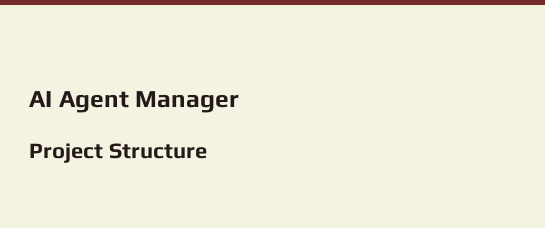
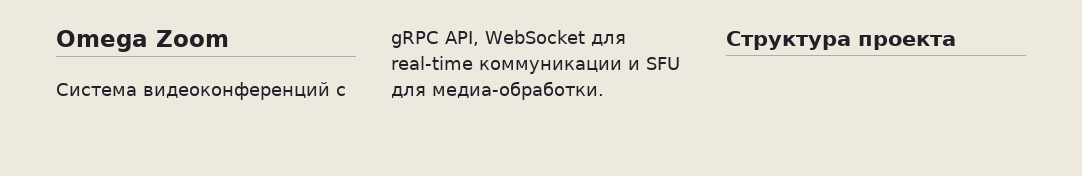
- AI Agent Manager
- Project Structure
+ Omega Zoom
+ Система видеоконференций с gRPC API, WebSocket для real-time коммуникации и SFU для медиа-обработки.
+ Структура проекта

